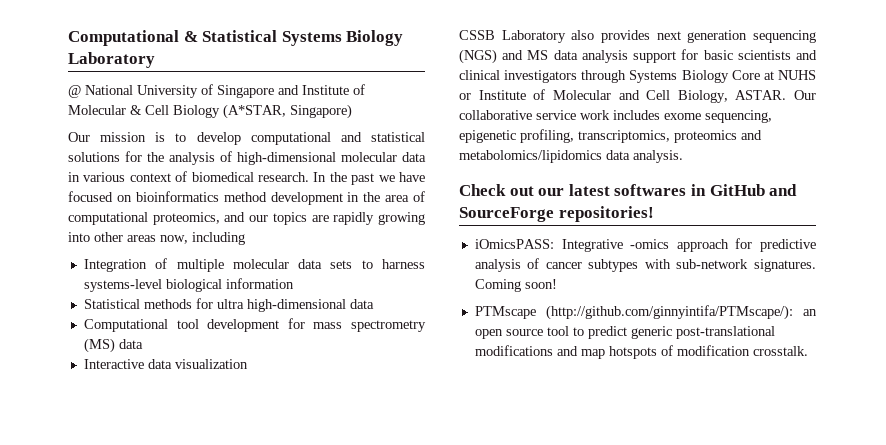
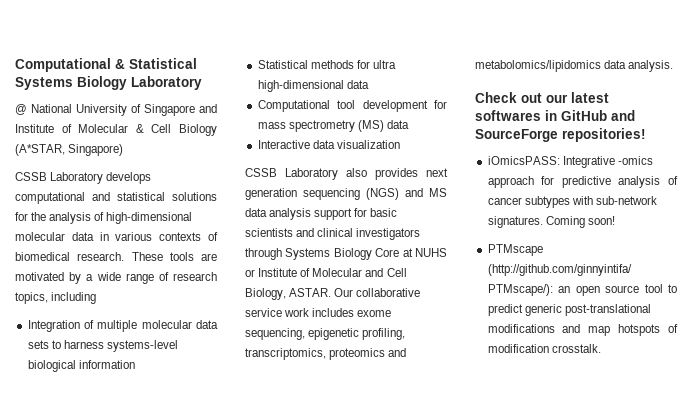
- Our mission is to develop computational and statistical solutions for the analysis of high-dimensional molecular data in various context of biomedical research.
+ CSSB Laboratory develops computational and statistical solutions for the analysis of high-dimensional molecular data in various contexts of biomedical research.
- In the past we have focused on bioinformatics method development in the area of computational proteomics, and our topics are rapidly growing into other areas now, including
+ These tools are motivated by a wide range of research topics, including

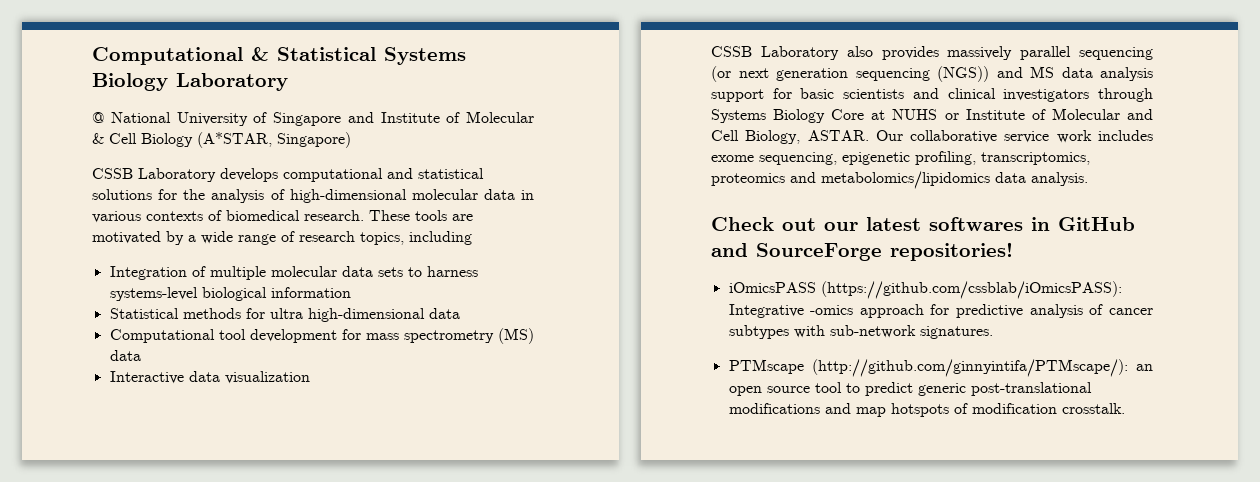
- CSSB Laboratory also provides next generation sequencing (NGS) and MS data analysis support for basic scientists and clinical investigators through Systems Biology Core at NUHS or Institute of Molecular and Cell Biology, ASTAR.
+ CSSB Laboratory also provides massively parallel sequencing (or next generation sequencing (NGS)) and MS data analysis support for basic scientists and clinical investigators through Systems Biology Core at NUHS or Institute of Molecular and Cell Biology, ASTAR.
- iOmicsPASS: Integrative -omics approach for predictive analysis of cancer subtypes with sub-network signatures. Coming soon!
+ iOmicsPASS (https://github.com/cssblab/iOmicsPASS): Integrative -omics approach for predictive analysis of cancer subtypes with sub-network signatures.

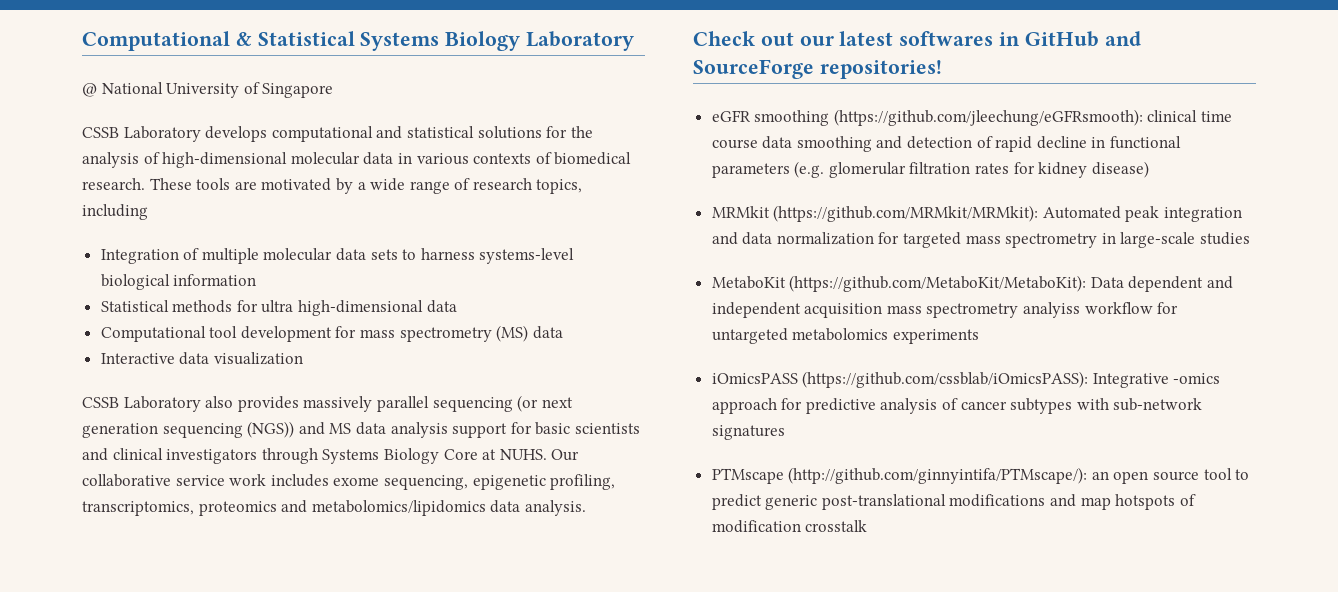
- @ National University of Singapore and Institute of Molecular & Cell Biology (A*STAR, Singapore)
+ @ National University of Singapore
- CSSB Laboratory also provides massively parallel sequencing (or next generation sequencing (NGS)) and MS data analysis support for basic scientists and clinical investigators through Systems Biology Core at NUHS or Institute of Molecular and Cell Biology, ASTAR.
+ CSSB Laboratory also provides massively parallel sequencing (or next generation sequencing (NGS)) and MS data analysis support for basic scientists and clinical investigators through Systems Biology Core at NUHS.
+ eGFR smoothing (https://github.com/jleechung/eGFRsmooth): clinical time course data smoothing and detection of rapid decline in functional parameters (e.g. glomerular filtration rates for kidney disease)
+ MRMkit (https://github.com/MRMkit/MRMkit): Automated peak integration and data normalization for targeted mass spectrometry in large-scale studies
+ MetaboKit (https://github.com/MetaboKit/MetaboKit): Data dependent and independent acquisition mass spectrometry analyiss workflow for untargeted metabolomics experiments
- iOmicsPASS (https://github.com/cssblab/iOmicsPASS): Integrative -omics approach for predictive analysis of cancer subtypes with sub-network signatures.
+ iOmicsPASS (https://github.com/cssblab/iOmicsPASS): Integrative -omics approach for predictive analysis of cancer subtypes with sub-network signatures
- PTMscape (http://github.com/ginnyintifa/PTMscape/): an open source tool to predict generic post-translational modifications and map hotspots of modification crosstalk.
+ PTMscape (http://github.com/ginnyintifa/PTMscape/): an open source tool to predict generic post-translational modifications and map hotspots of modification crosstalk

